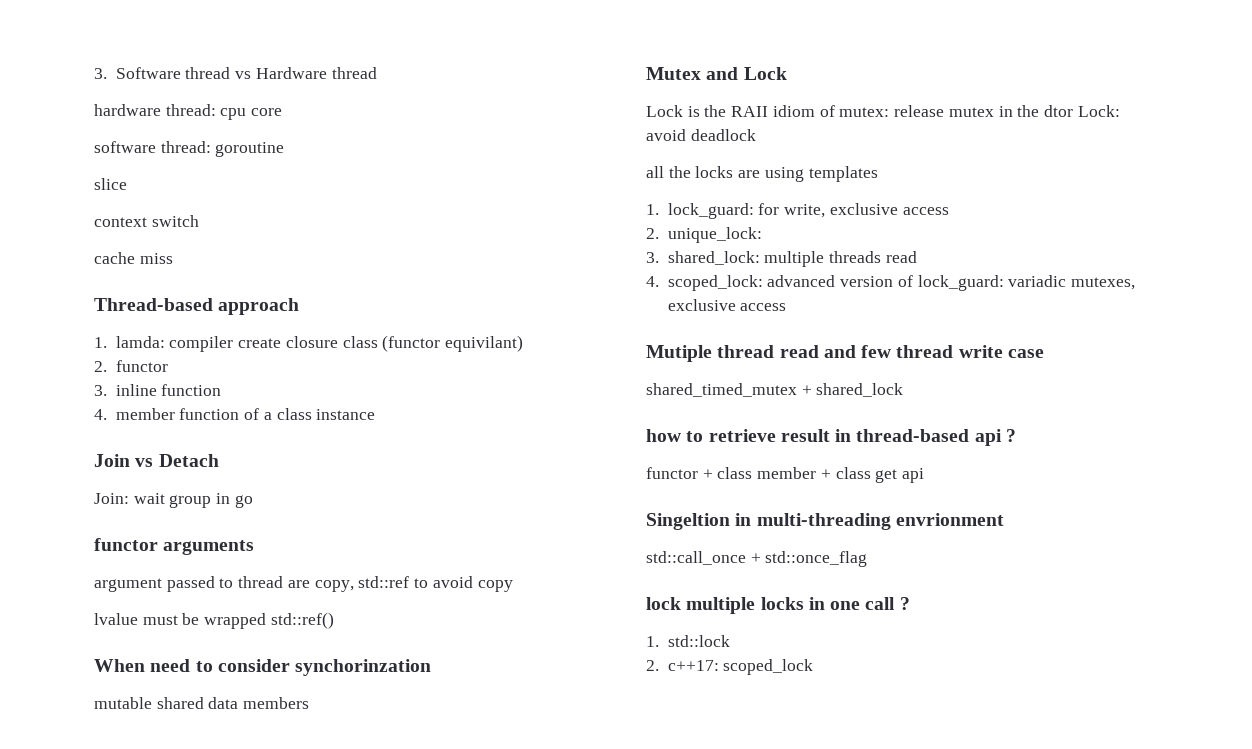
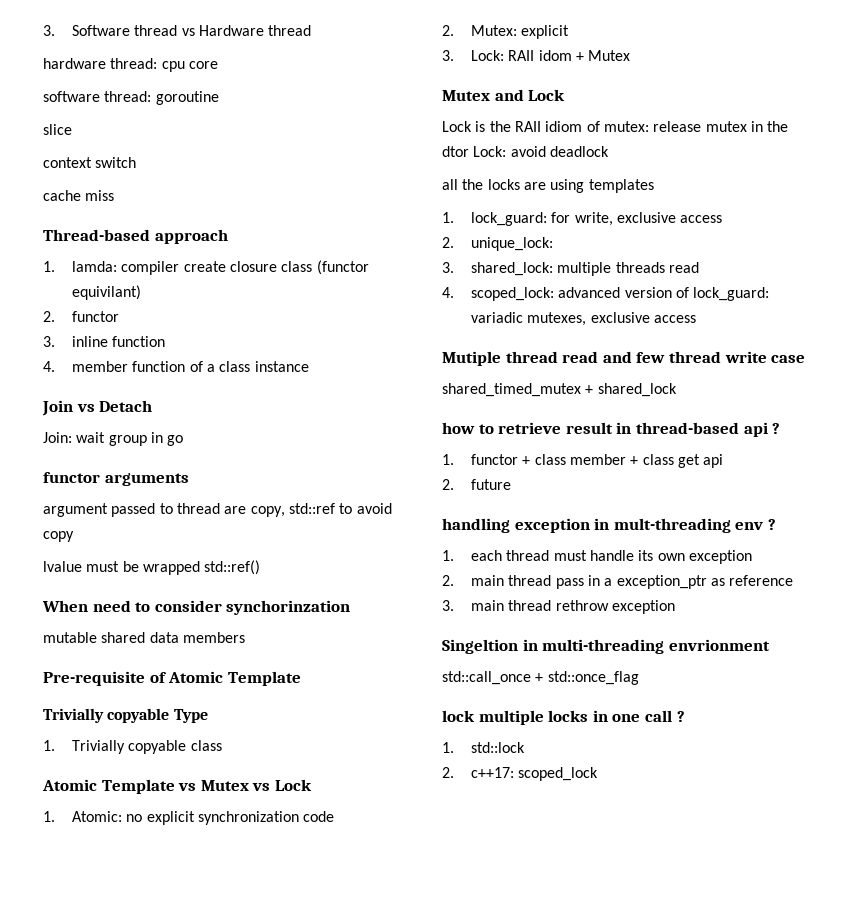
+ Pre-requisite of Atomic Template
+ Trivially copyable Type
+ 1. Trivially copyable class
+ Atomic Template vs Mutex vs Lock
+ 1. Atomic: no explicit synchronization code
+ 2. Mutex: explicit
+ 3. Lock: RAII idom + Mutex
- functor + class member + class get api
+ 1. functor + class member + class get api
+ 2. future
+ handling exception in mult-threading env ?
+ 1. each thread must handle its own exception
+ 2. main thread pass in a exception_ptr as reference
+ 3. main thread rethrow exception

